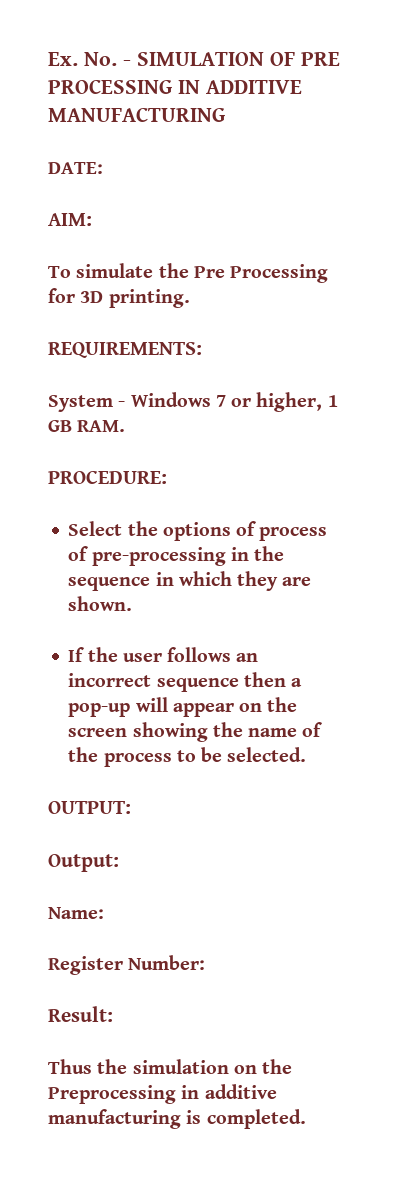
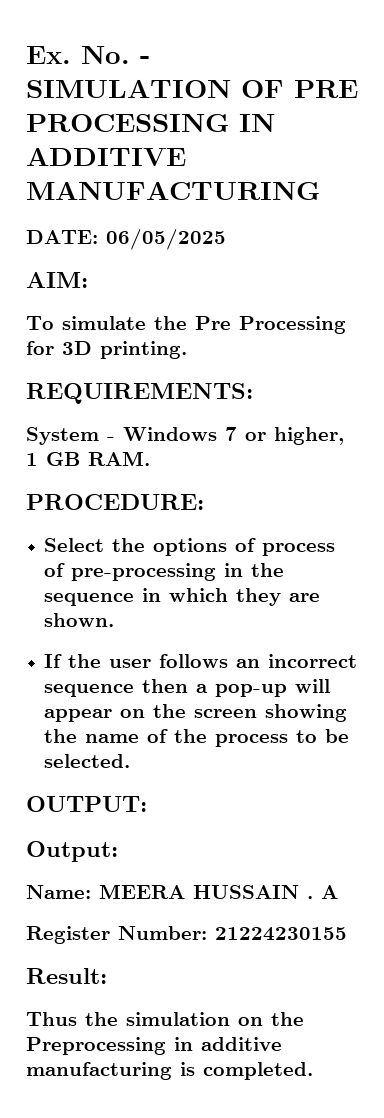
- DATE:
+ DATE: 06/05/2025
- Name:
+ Name: MEERA HUSSAIN . A
- Register Number:
+ Register Number: 21224230155

